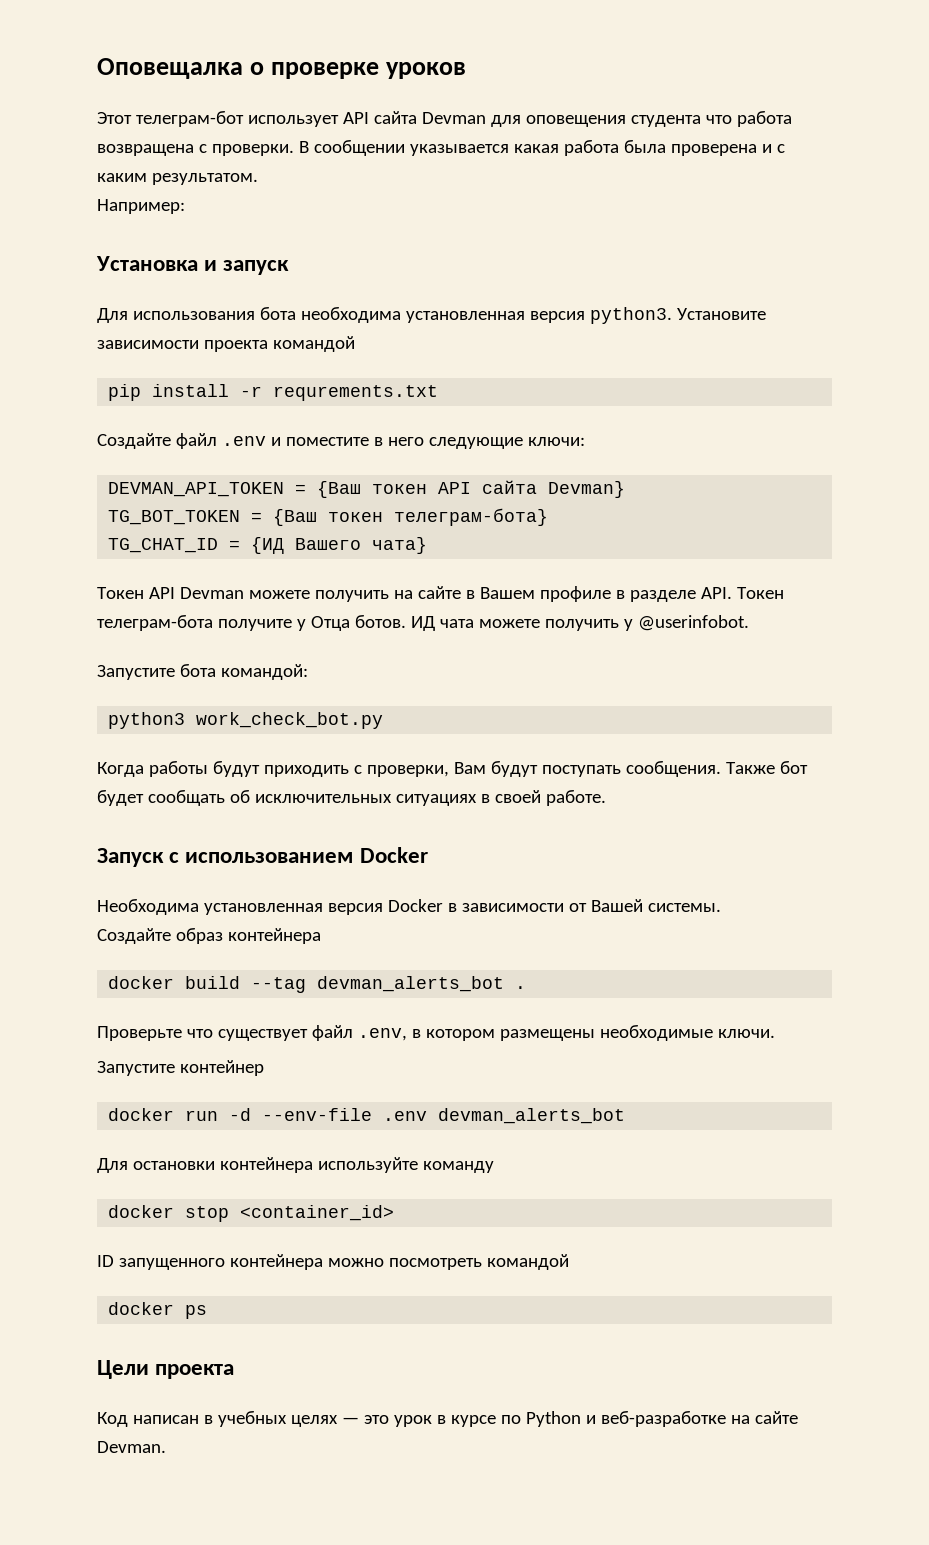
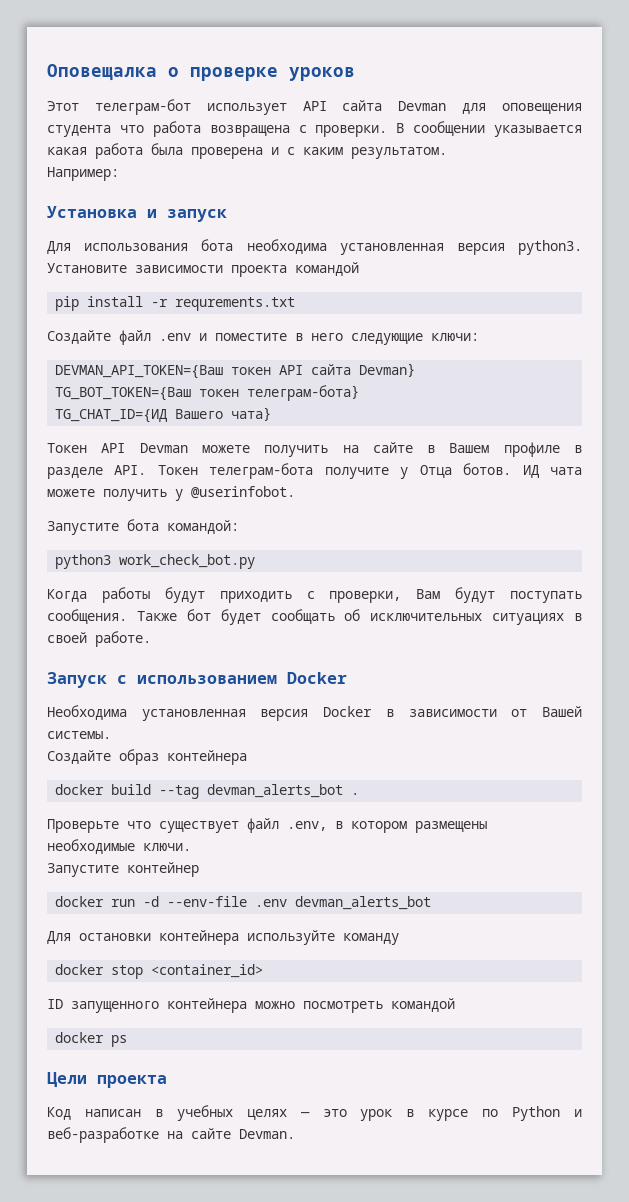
- DEVMAN_API_TOKEN = {Ваш токен API сайта Devman}
+ DEVMAN_API_TOKEN={Ваш токен API сайта Devman}
- TG_BOT_TOKEN = {Ваш токен телеграм-бота}
+ TG_BOT_TOKEN={Ваш токен телеграм-бота}
- TG_CHAT_ID = {ИД Вашего чата}
+ TG_CHAT_ID={ИД Вашего чата}

